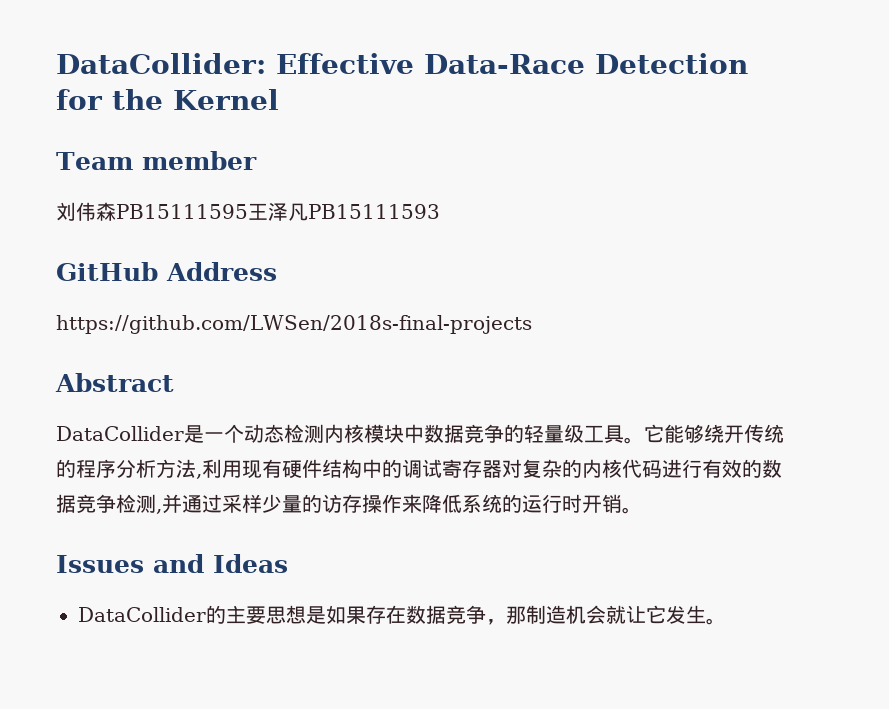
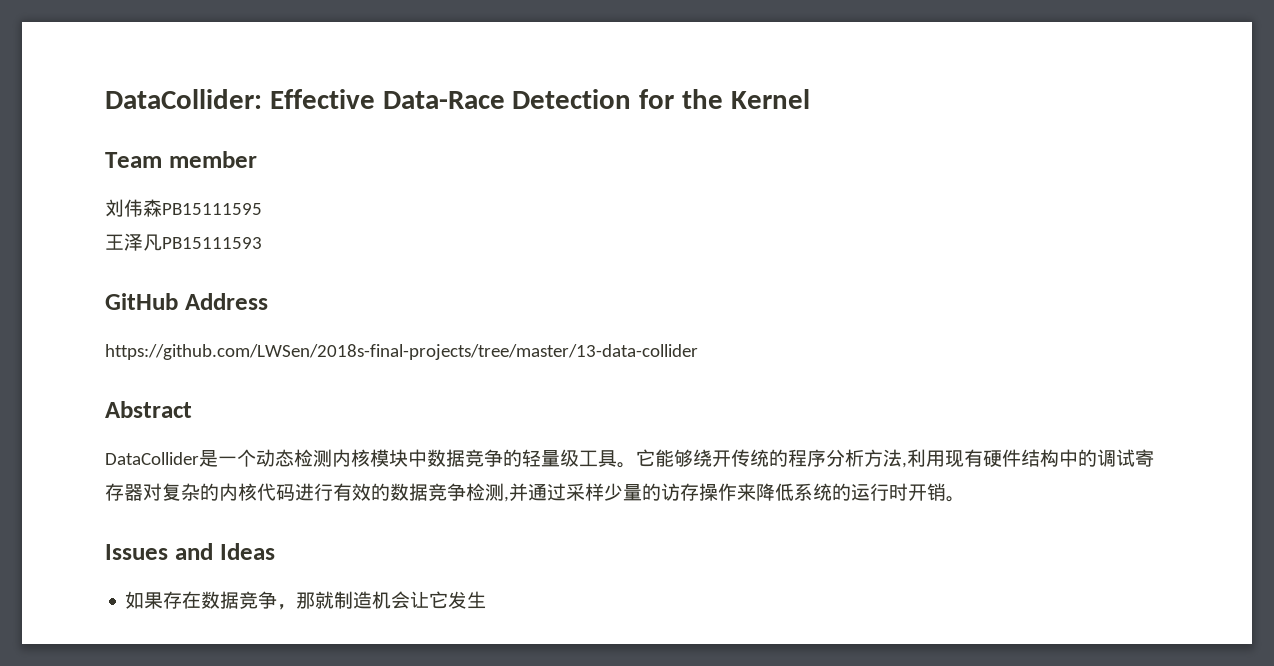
- 刘伟森PB15111595王泽凡PB15111593
+ 刘伟森PB15111595
+ 王泽凡PB15111593
- https://github.com/LWSen/2018s-final-projects
+ https://github.com/LWSen/2018s-final-projects/tree/master/13-data-collider
- DataCollider的主要思想是如果存在数据竞争，那制造机会就让它发生。
+ 如果存在数据竞争，那就制造机会让它发生

